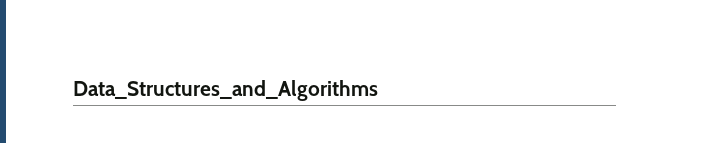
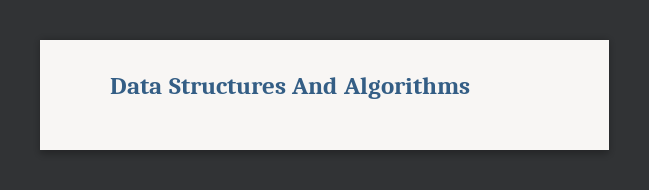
- Data_Structures_and_Algorithms
+ Data Structures And Algorithms

